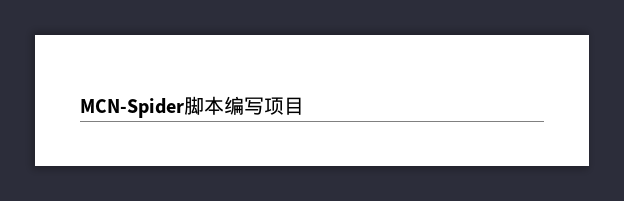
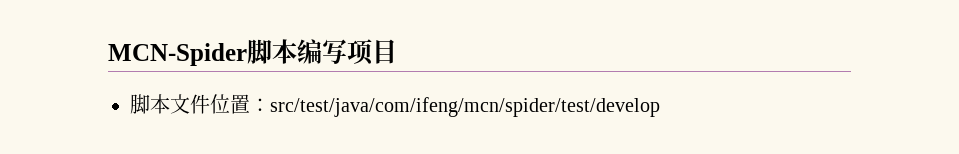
+ 脚本文件位置：src/test/java/com/ifeng/mcn/spider/test/develop

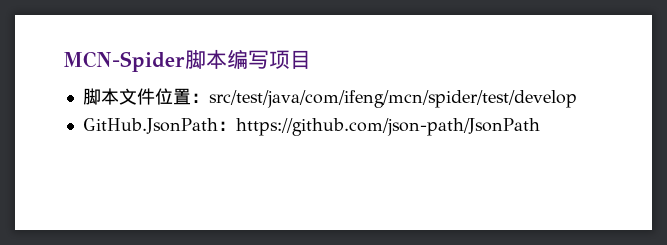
+ GitHub.JsonPath：https://github.com/json-path/JsonPath

